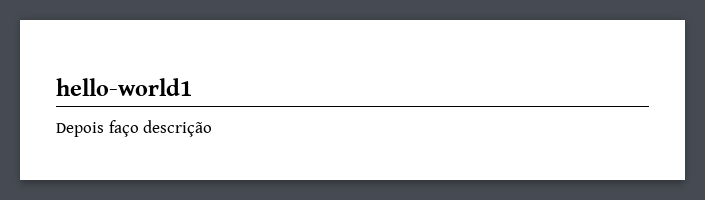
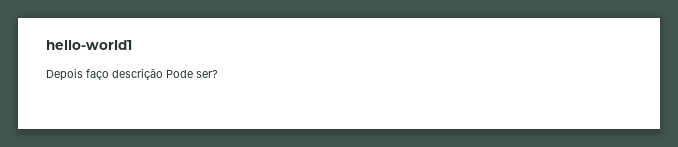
- Depois faço descrição
+ Depois faço descrição Pode ser?

